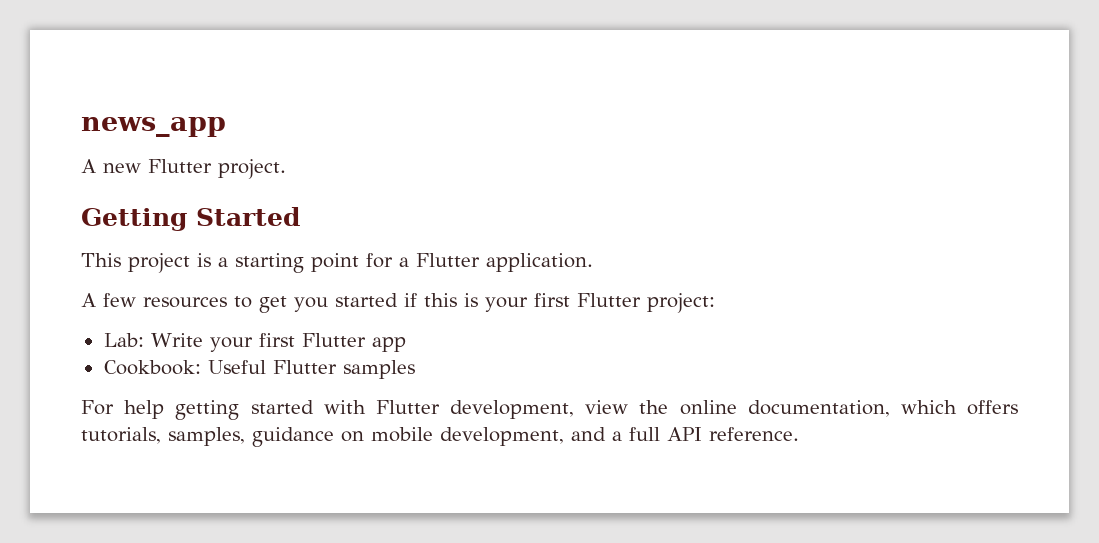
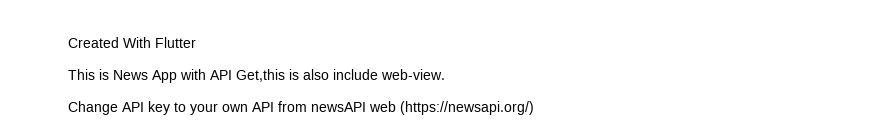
- news_app
- A new Flutter project.
- Getting Started
- This project is a starting point for a Flutter application.
- A few resources to get you started if this is your first Flutter project:
- Lab: Write your first Flutter app
- Cookbook: Useful Flutter samples
- For help getting started with Flutter development, view the online documentation, which offers tutorials, samples, guidance on mobile development, and a full API reference.
+ Created With Flutter
+ This is News App with API Get,this is also include web-view.
+ Change API key to your own API from newsAPI web (https://newsapi.org/)

